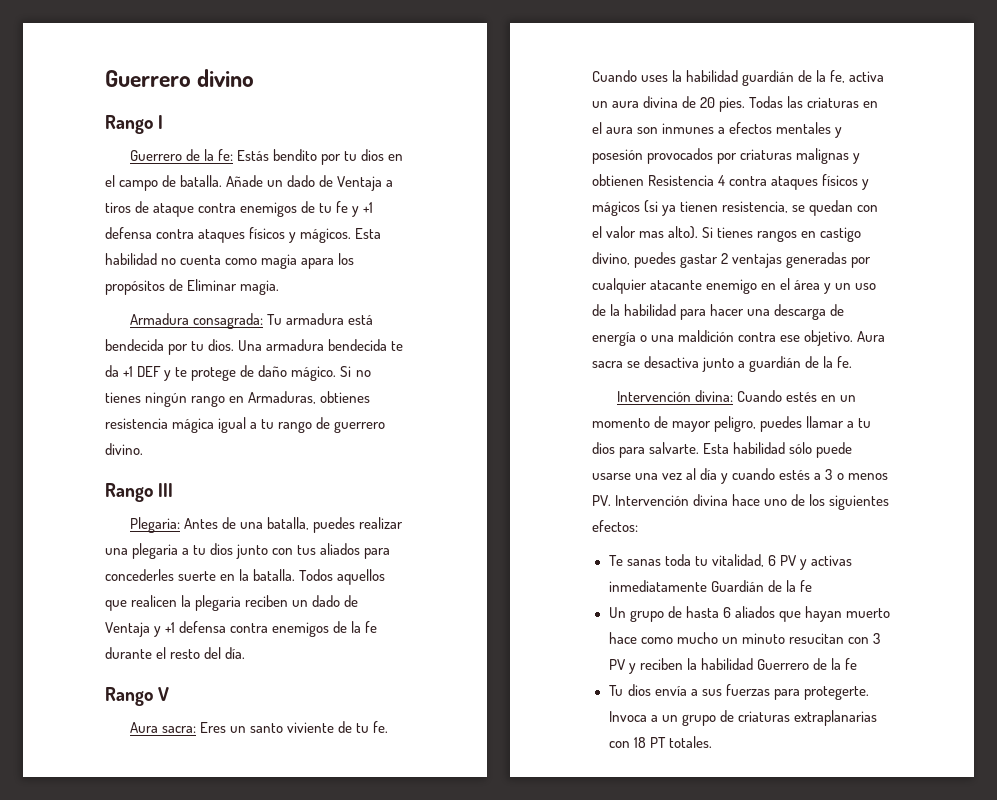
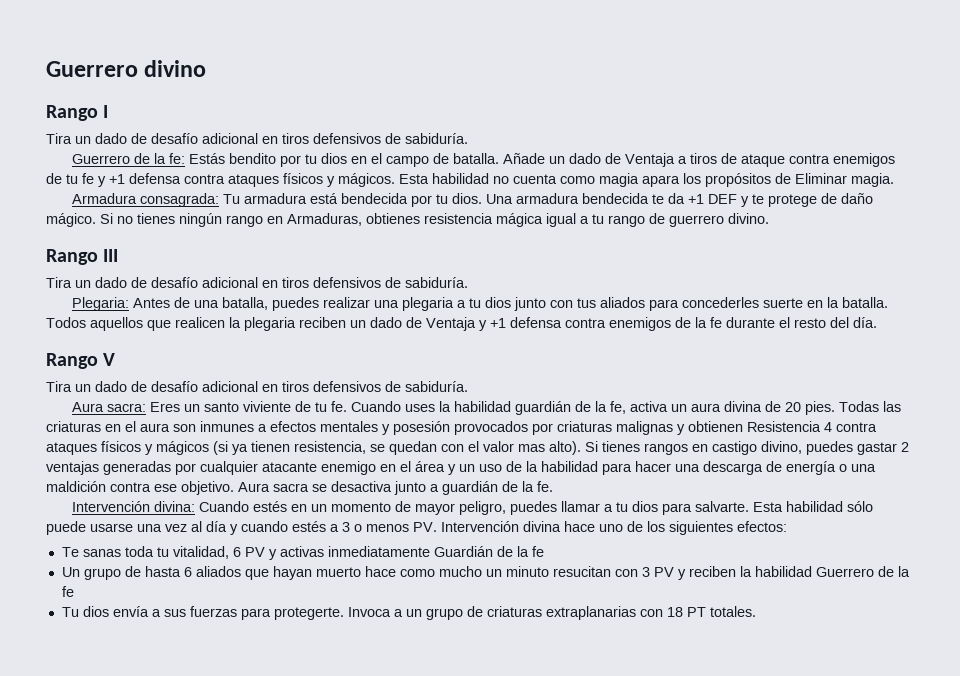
  Rango I
+ Tira un dado de desafío adicional en tiros defensivos de sabiduría.
  Rango III
+ Tira un dado de desafío adicional en tiros defensivos de sabiduría.
  Rango V
+ Tira un dado de desafío adicional en tiros defensivos de sabiduría.

